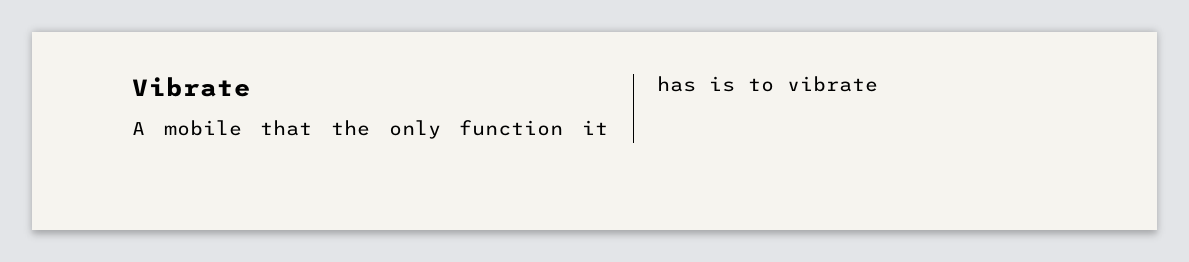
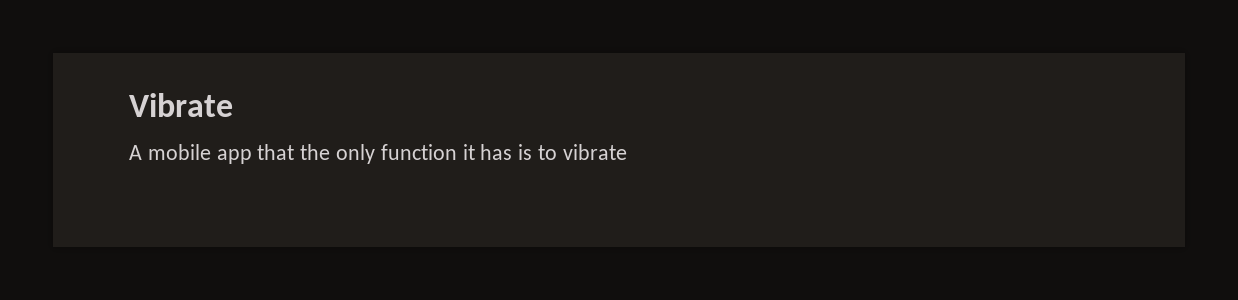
- A mobile that the only function it has is to vibrate
+ A mobile app that the only function it has is to vibrate

